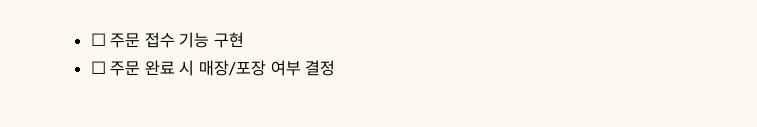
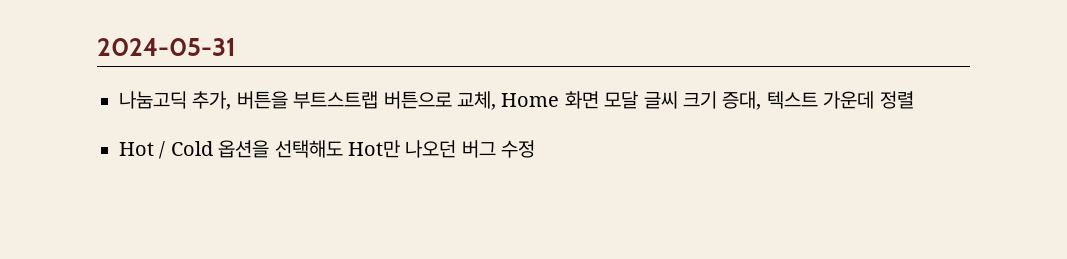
- ☐ 주문 접수 기능 구현
- ☐ 주문 완료 시 매장/포장 여부 결정
+ 2024-05-31
+ 나눔고딕 추가, 버튼을 부트스트랩 버튼으로 교체, Home 화면 모달 글씨 크기 증대, 텍스트 가운데 정렬
+ Hot / Cold 옵션을 선택해도 Hot만 나오던 버그 수정

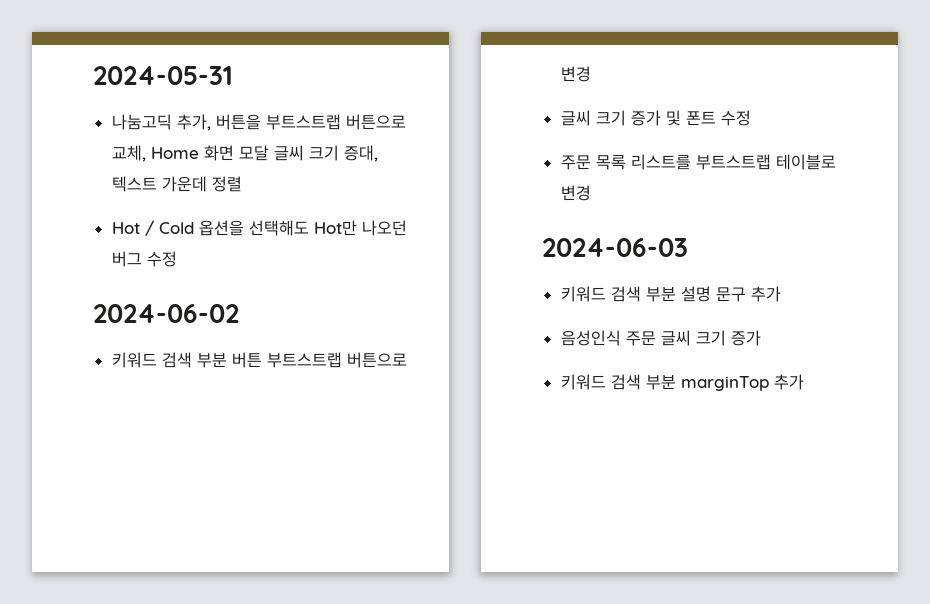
+ 2024-06-02
+ 키워드 검색 부분 버튼 부트스트랩 버튼으로 변경
+ 글씨 크기 증가 및 폰트 수정
+ 주문 목록 리스트를 부트스트랩 테이블로 변경
+ 2024-06-03
+ 키워드 검색 부분 설명 문구 추가
+ 음성인식 주문 글씨 크기 증가
+ 키워드 검색 부분 marginTop 추가

